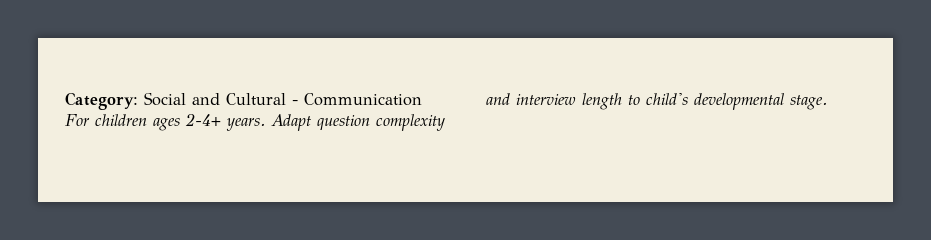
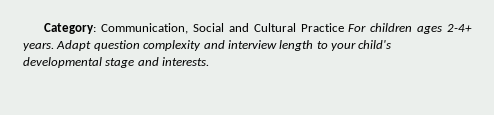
- Category: Social and Cultural - Communication For children ages 2-4+ years.
+ Category: Communication, Social and Cultural Practice For children ages 2-4+ years.
- Adapt question complexity and interview length to child's developmental stage.
+ Adapt question complexity and interview length to your child's developmental stage and interests.

